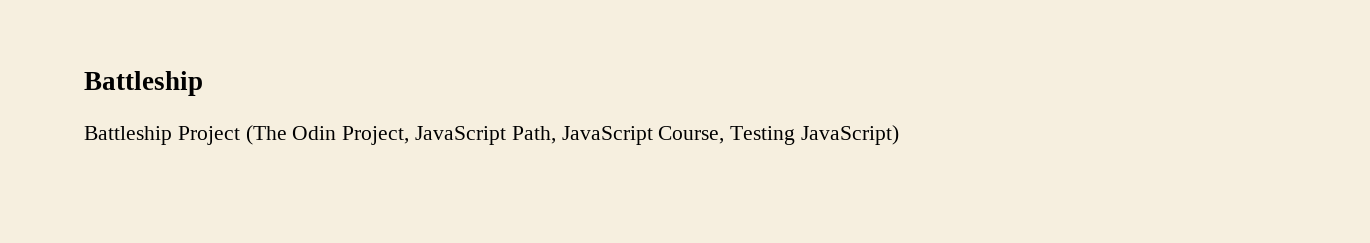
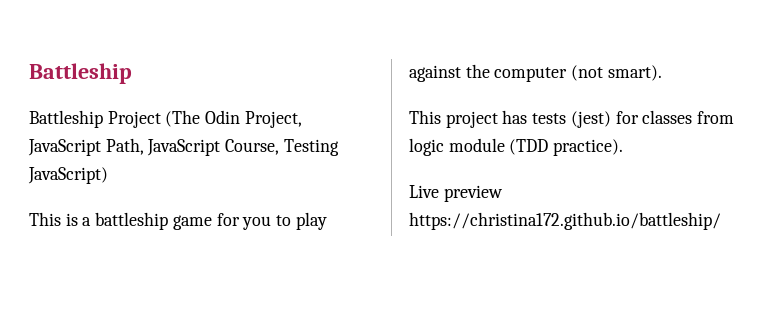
+ This is a battleship game for you to play against the computer (not smart).
+ This project has tests (jest) for classes from logic module (TDD practice).
+ Live preview https://christina172.github.io/battleship/

